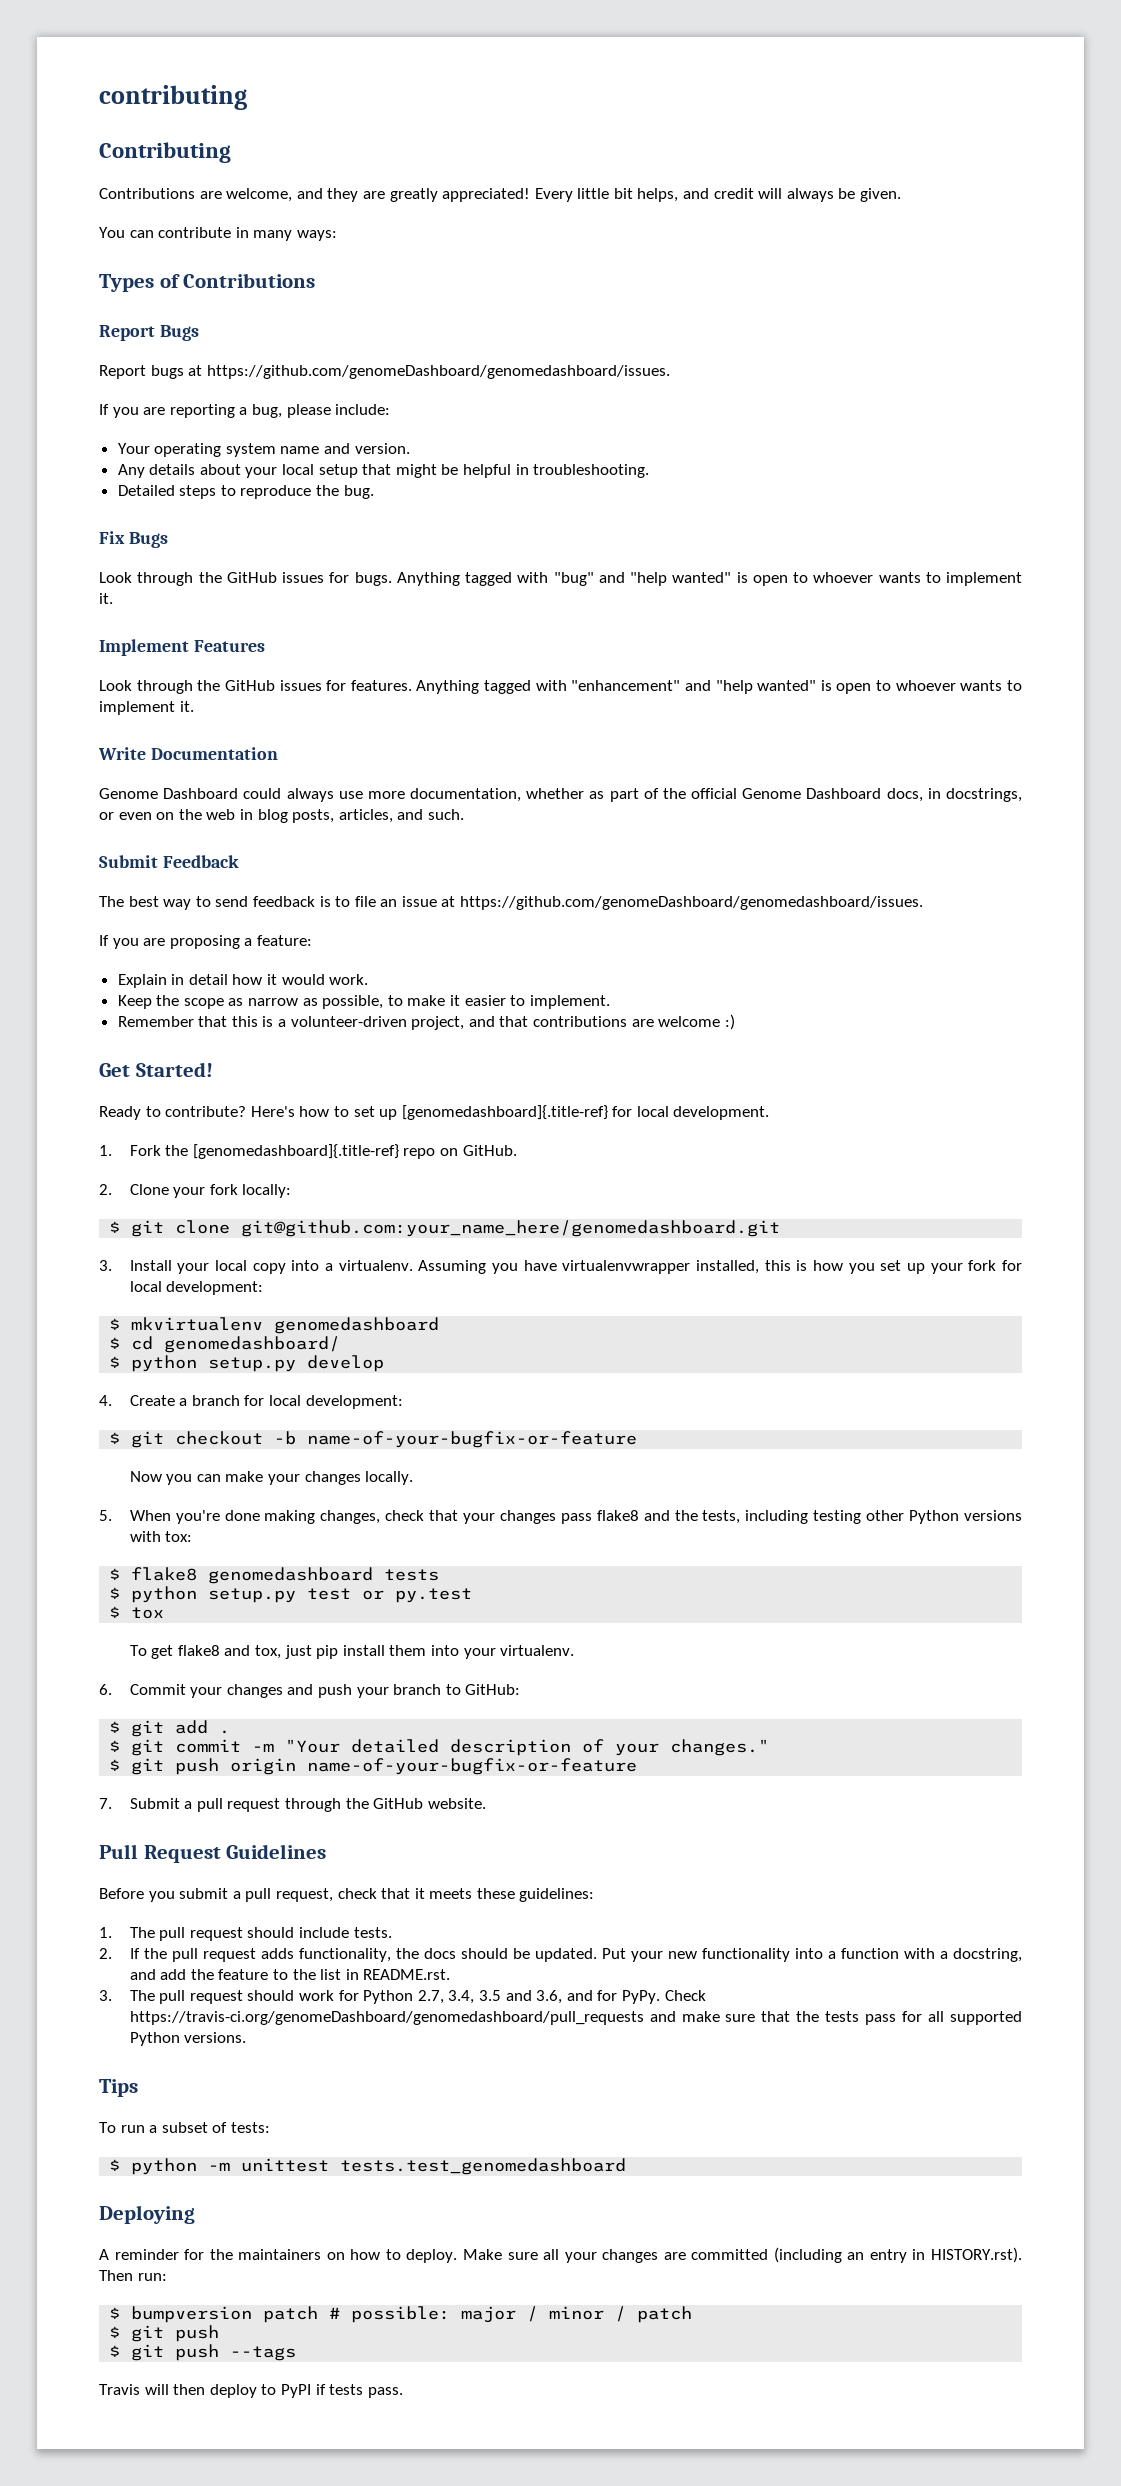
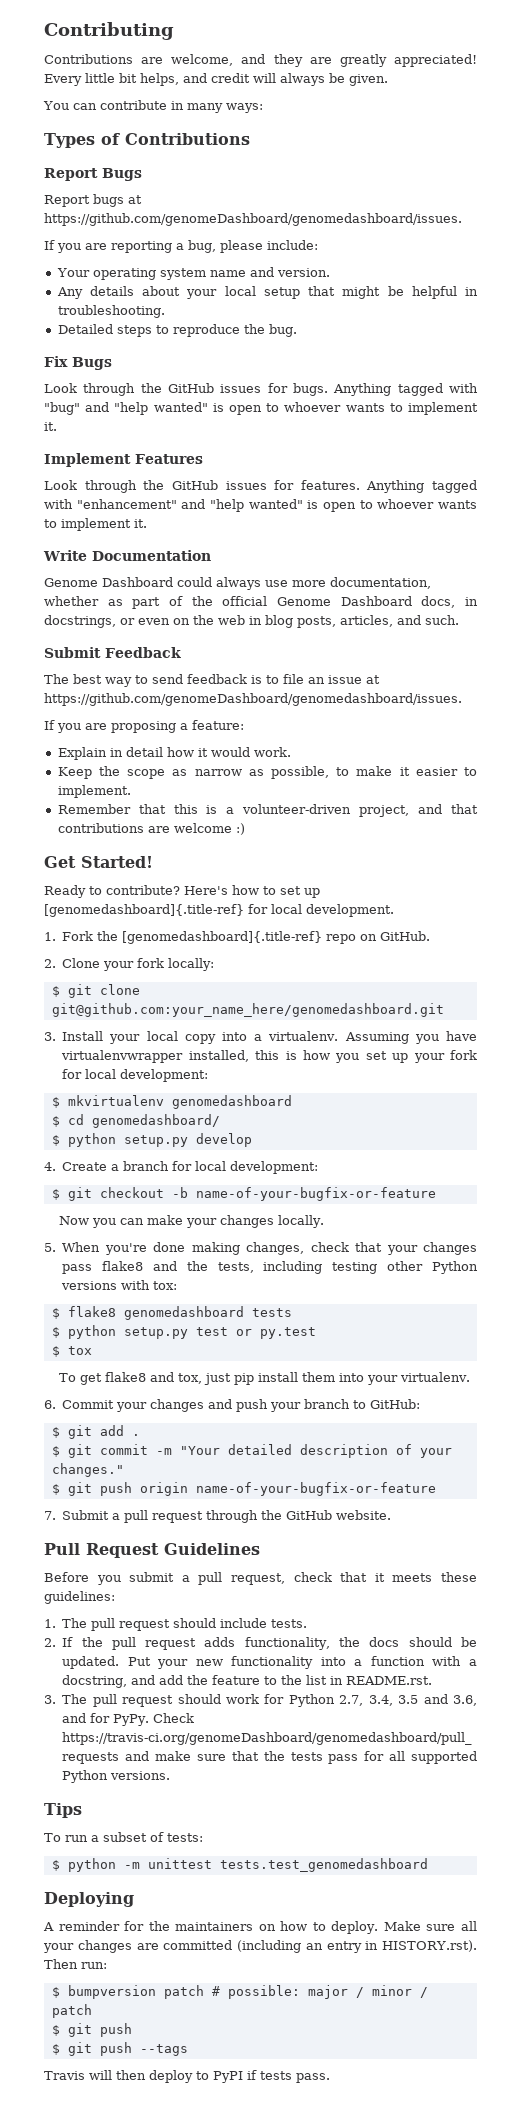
- contributing

